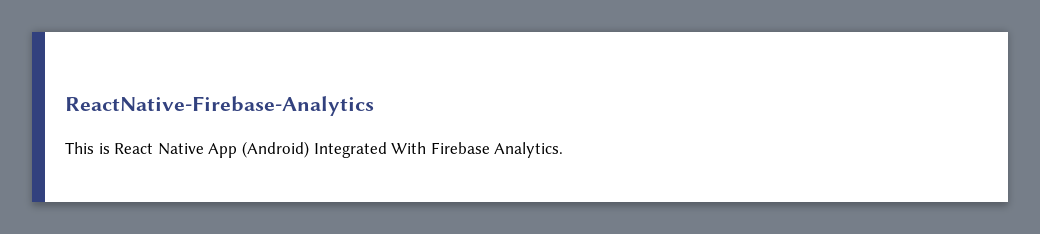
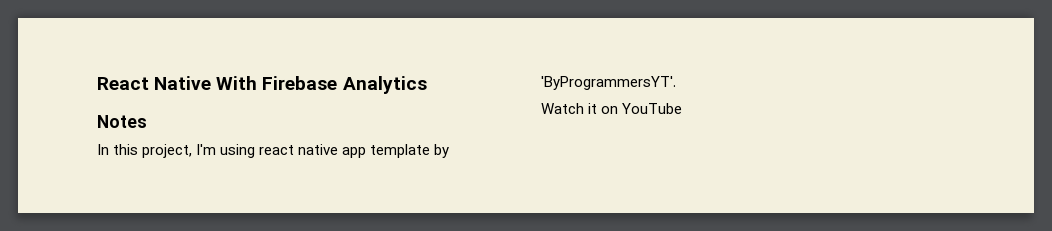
- ReactNative-Firebase-Analytics
- This is React Native App (Android) Integrated With Firebase Analytics.
+ React Native With Firebase Analytics
+ Notes
+ In this project, I'm using react native app template by 'ByProgrammersYT'.
+ Watch it on YouTube

